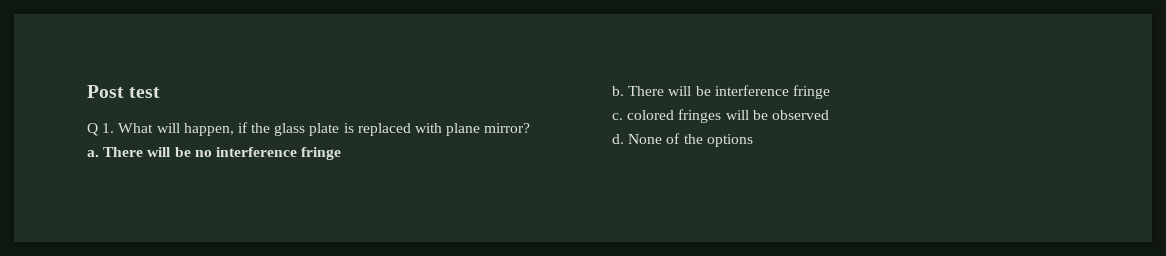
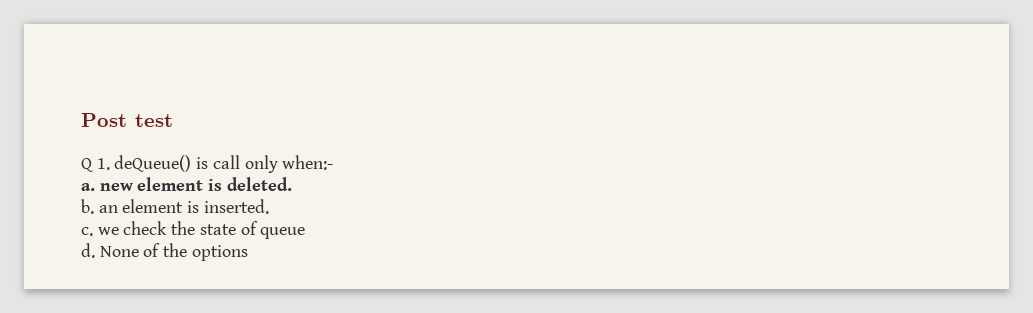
- Q 1. What will happen, if the glass plate is replaced with plane mirror?
- a. There will be no interference fringe
- b. There will be interference fringe
- c. colored fringes will be observed
+ Q 1. deQueue() is call only when:-
+ a. new element is deleted.
+ b. an element is inserted.
+ c. we check the state of queue

